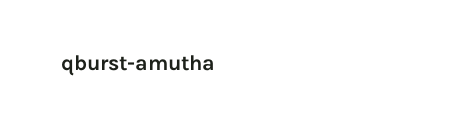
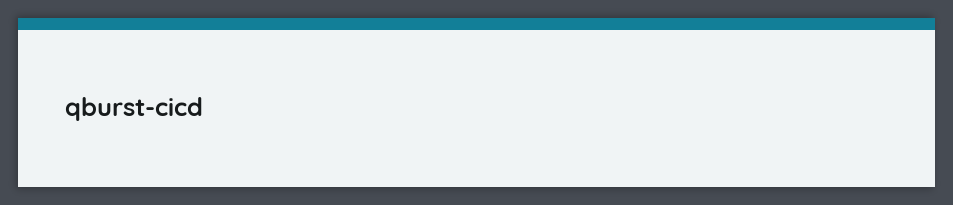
- qburst-amutha
+ qburst-cicd

